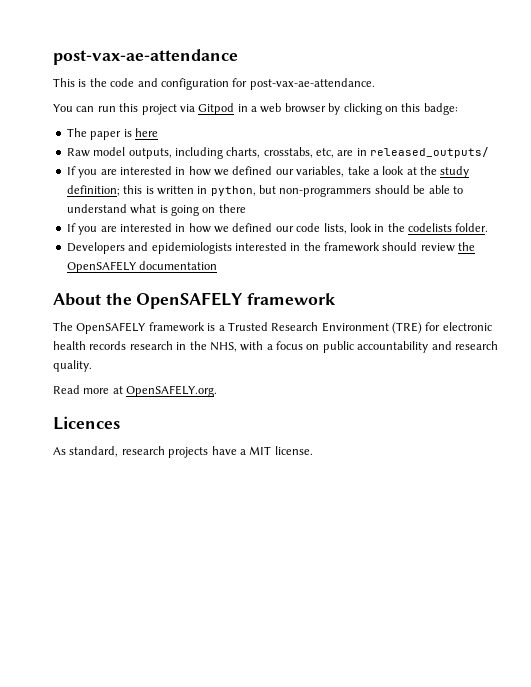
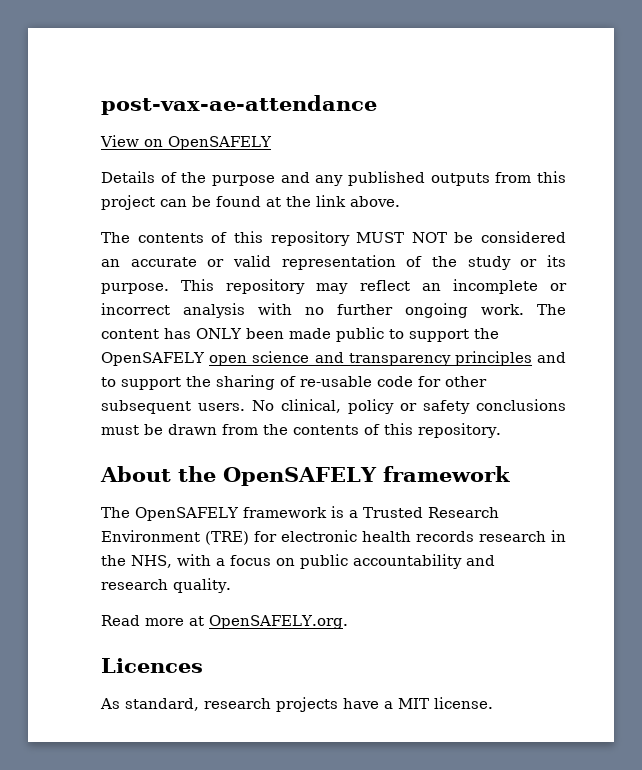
- This is the code and configuration for post-vax-ae-attendance.
- You can run this project via Gitpod in a web browser by clicking on this badge:
- The paper is here
- Raw model outputs, including charts, crosstabs, etc, are in released_outputs/
- If you are interested in how we defined our variables, take a look at the study definition; this is written in python, but non-programmers should be able to understand what is going on there
- If you are interested in how we defined our code lists, look in the codelists folder.
- Developers and epidemiologists interested in the framework should review the OpenSAFELY documentation
+ View on OpenSAFELY
+ Details of the purpose and any published outputs from this project can be found at the link above.
+ The contents of this repository MUST NOT be considered an accurate or valid representation of the study or its purpose. This repository may reflect an incomplete or incorrect analysis with no further ongoing work. The content has ONLY been made public to support the OpenSAFELY open science and transparency principles and to support the sharing of re-usable code for other subsequent users. No clinical, policy or safety conclusions must be drawn from the contents of this repository.

